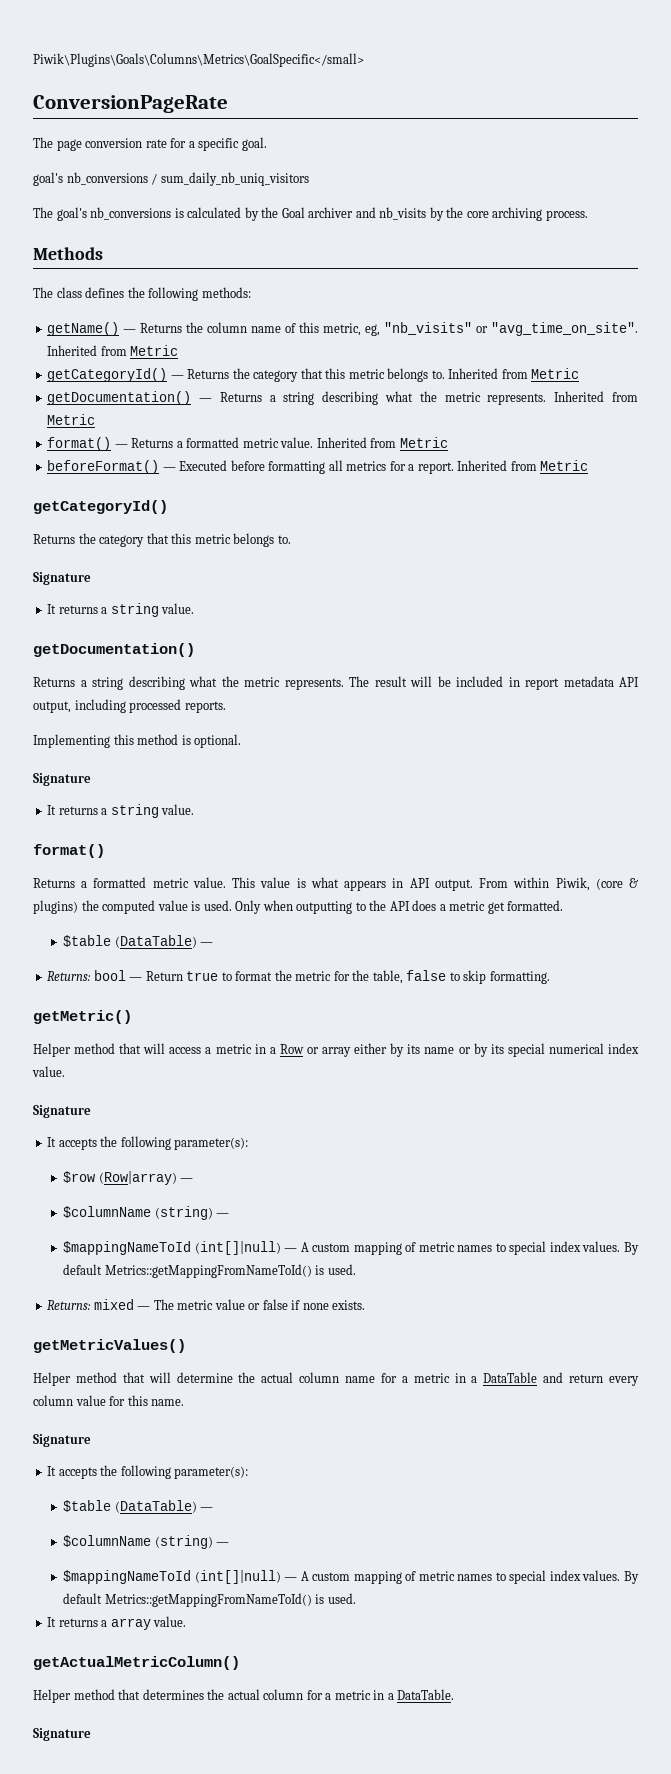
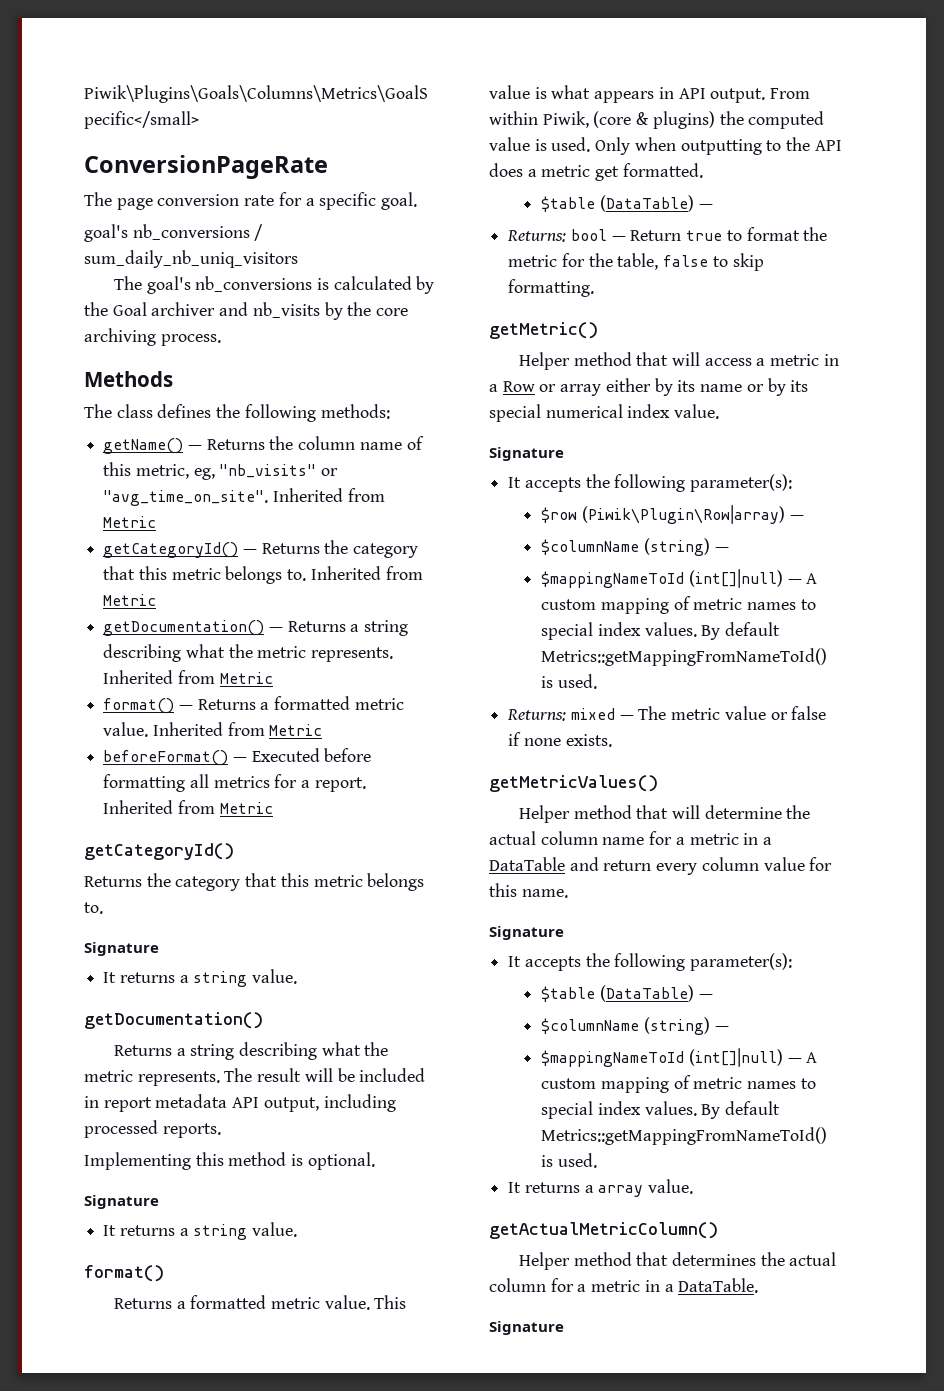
- $row (Row|array) —
+ $row (Piwik\Plugin\Row|array) —

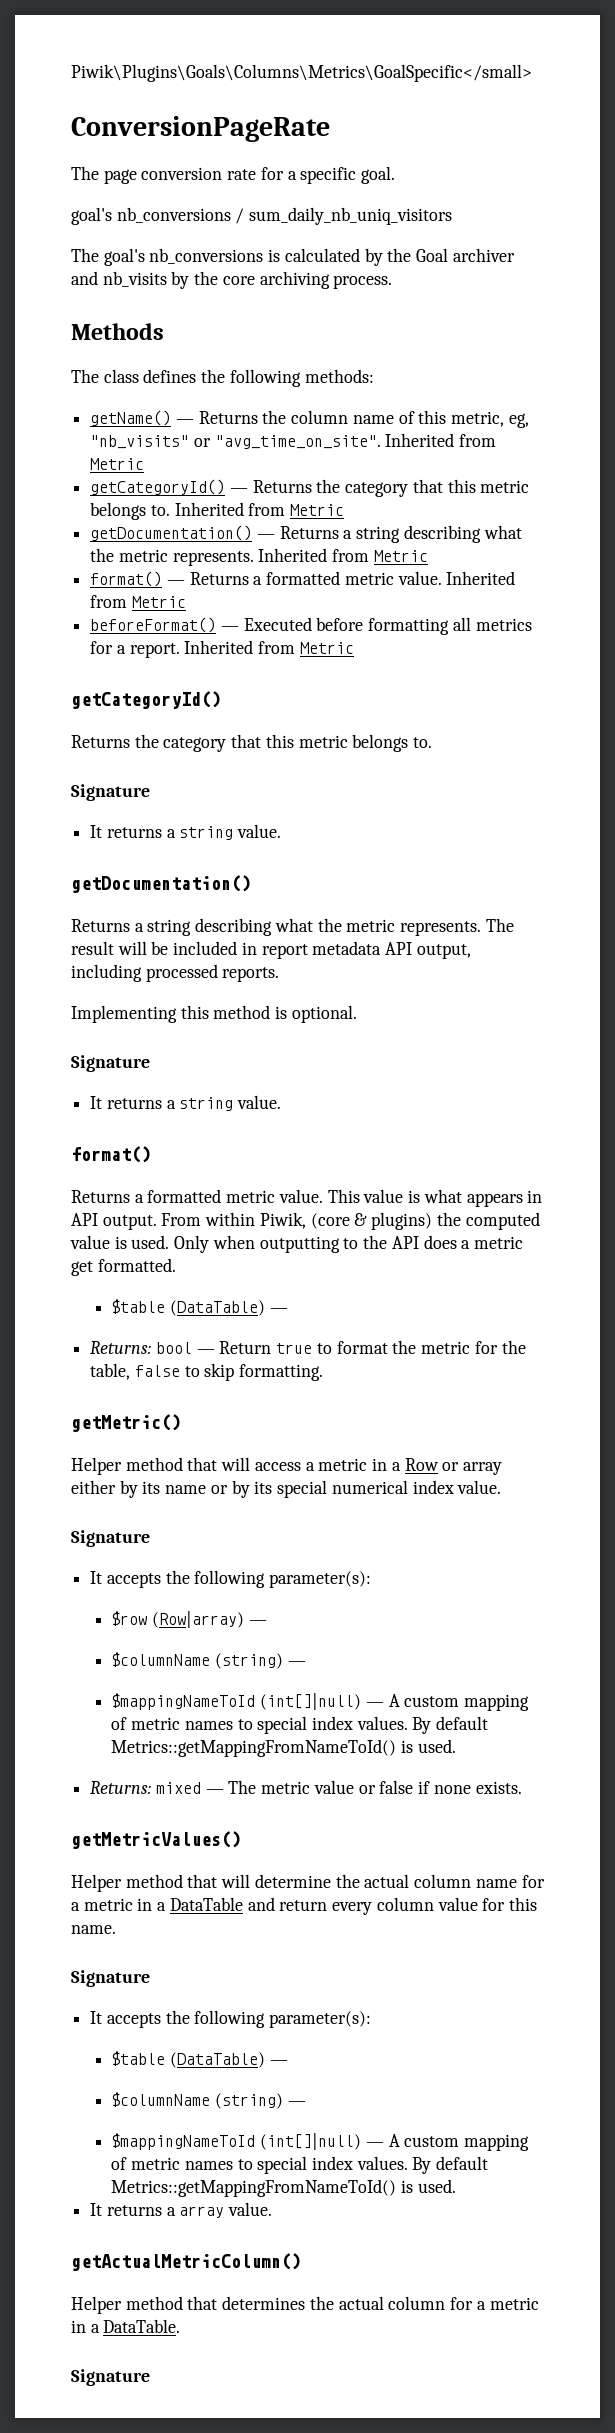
- $row (Piwik\Plugin\Row|array) —
+ $row (Row|array) —

